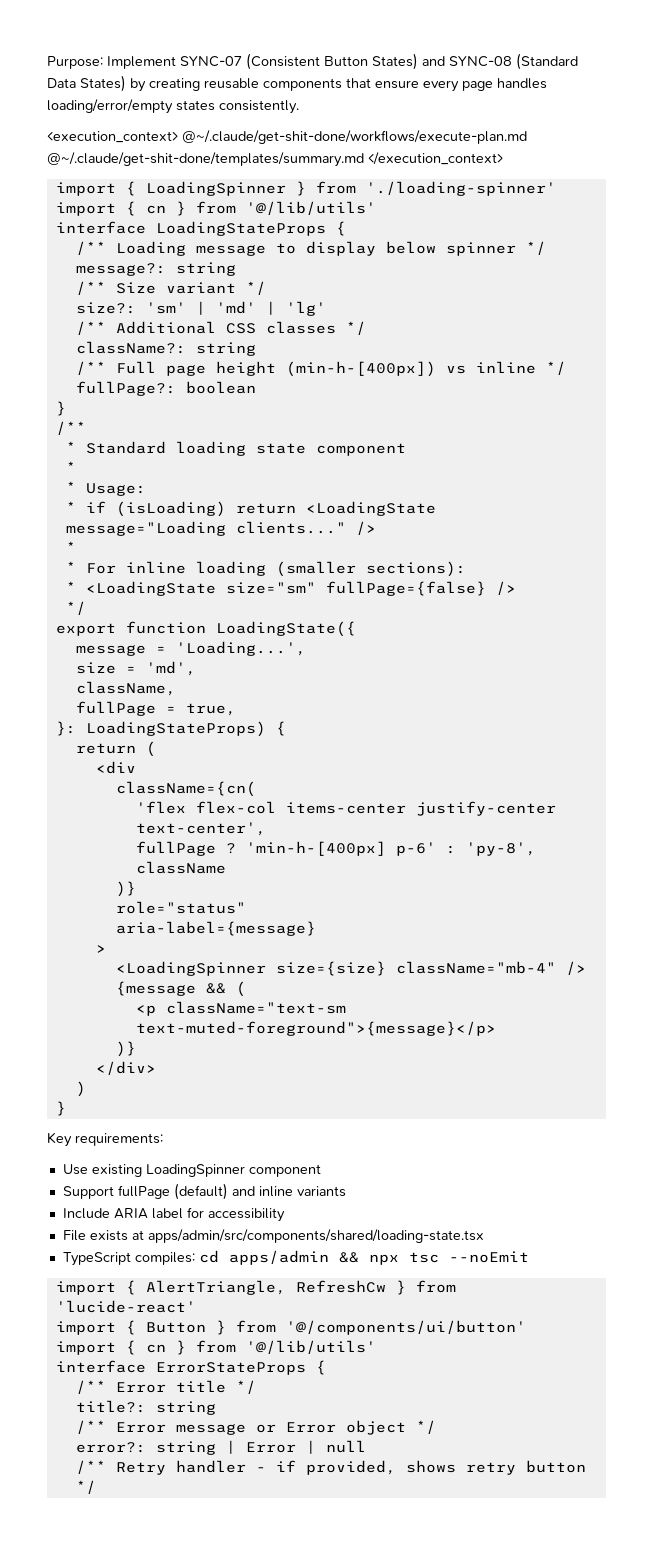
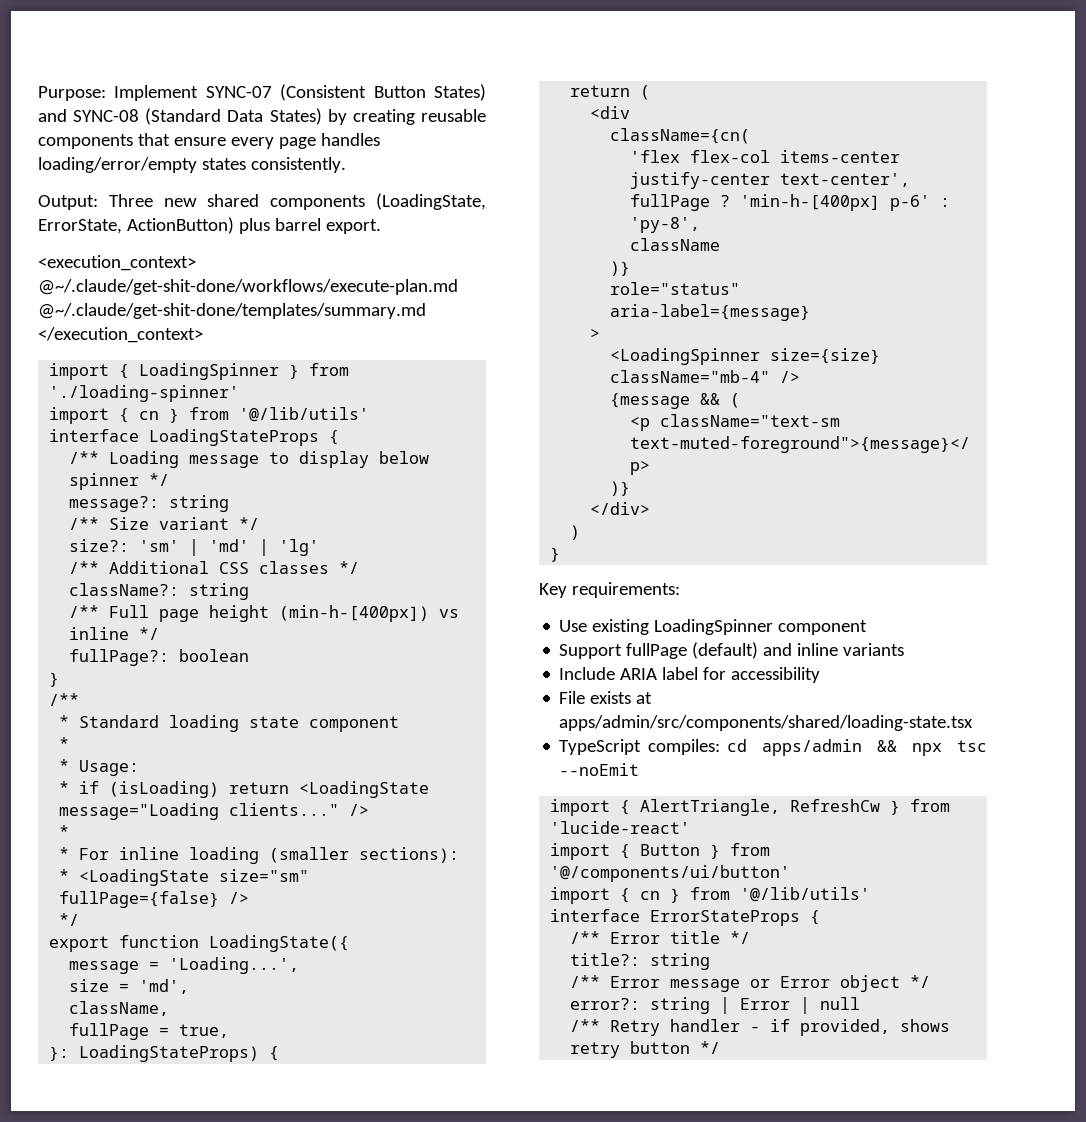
+ Output: Three new shared components (LoadingState, ErrorState, ActionButton) plus barrel export.

